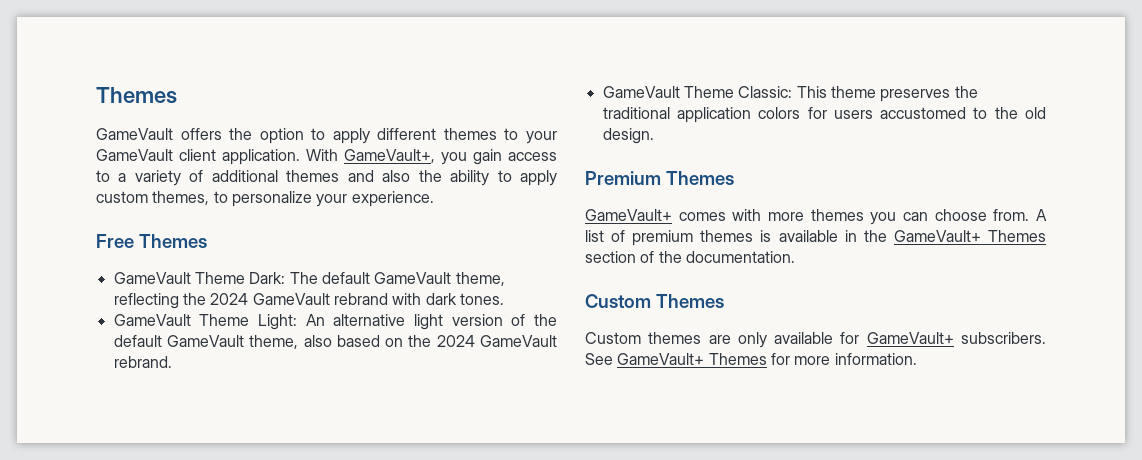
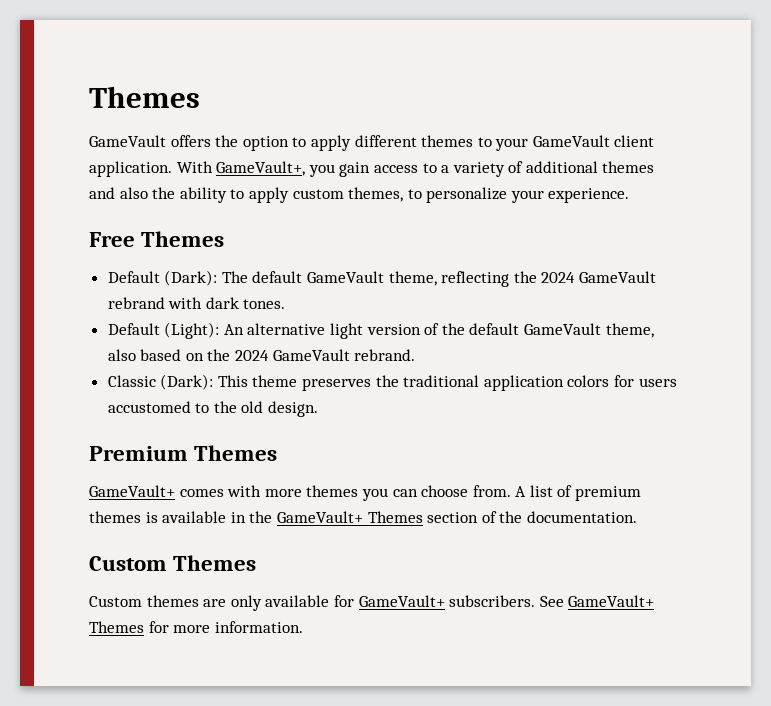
- GameVault Theme Dark: The default GameVault theme, reflecting the 2024 GameVault rebrand with dark tones.
+ Default (Dark): The default GameVault theme, reflecting the 2024 GameVault rebrand with dark tones.
- GameVault Theme Light: An alternative light version of the default GameVault theme, also based on the 2024 GameVault rebrand.
+ Default (Light): An alternative light version of the default GameVault theme, also based on the 2024 GameVault rebrand.
- GameVault Theme Classic: This theme preserves the traditional application colors for users accustomed to the old design.
+ Classic (Dark): This theme preserves the traditional application colors for users accustomed to the old design.

